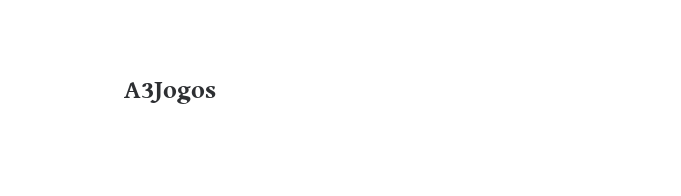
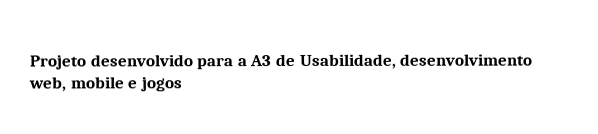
- A3Jogos
+ Projeto desenvolvido para a A3 de Usabilidade, desenvolvimento web, mobile e jogos

